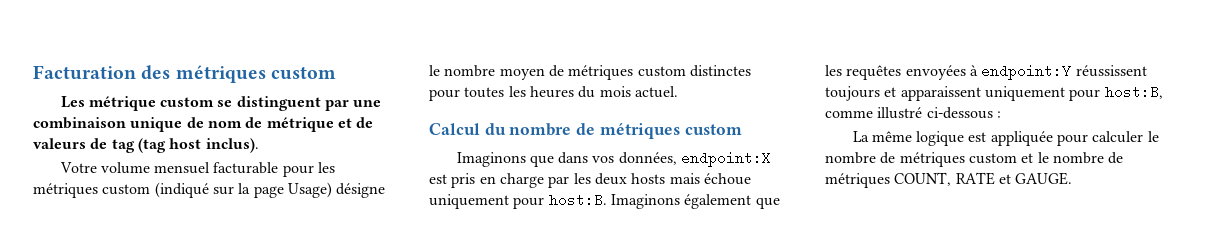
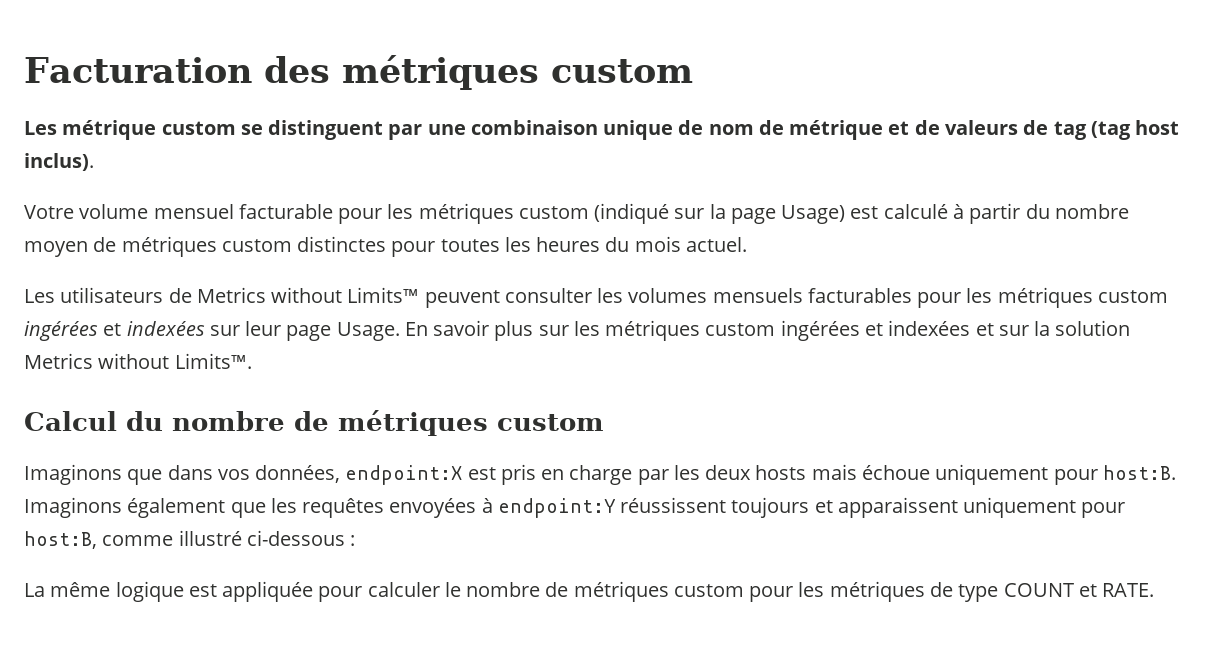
- Votre volume mensuel facturable pour les métriques custom (indiqué sur la page Usage) désigne le nombre moyen de métriques custom distinctes pour toutes les heures du mois actuel.
+ Votre volume mensuel facturable pour les métriques custom (indiqué sur la page Usage) est calculé à partir du nombre moyen de métriques custom distinctes pour toutes les heures du mois actuel.
+ Les utilisateurs de Metrics without Limits™ peuvent consulter les volumes mensuels facturables pour les métriques custom ingérées et indexées sur leur page Usage. En savoir plus sur les métriques custom ingérées et indexées et sur la solution Metrics without Limits™.
- La même logique est appliquée pour calculer le nombre de métriques custom et le nombre de métriques COUNT, RATE et GAUGE.
+ La même logique est appliquée pour calculer le nombre de métriques custom pour les métriques de type COUNT et RATE.

